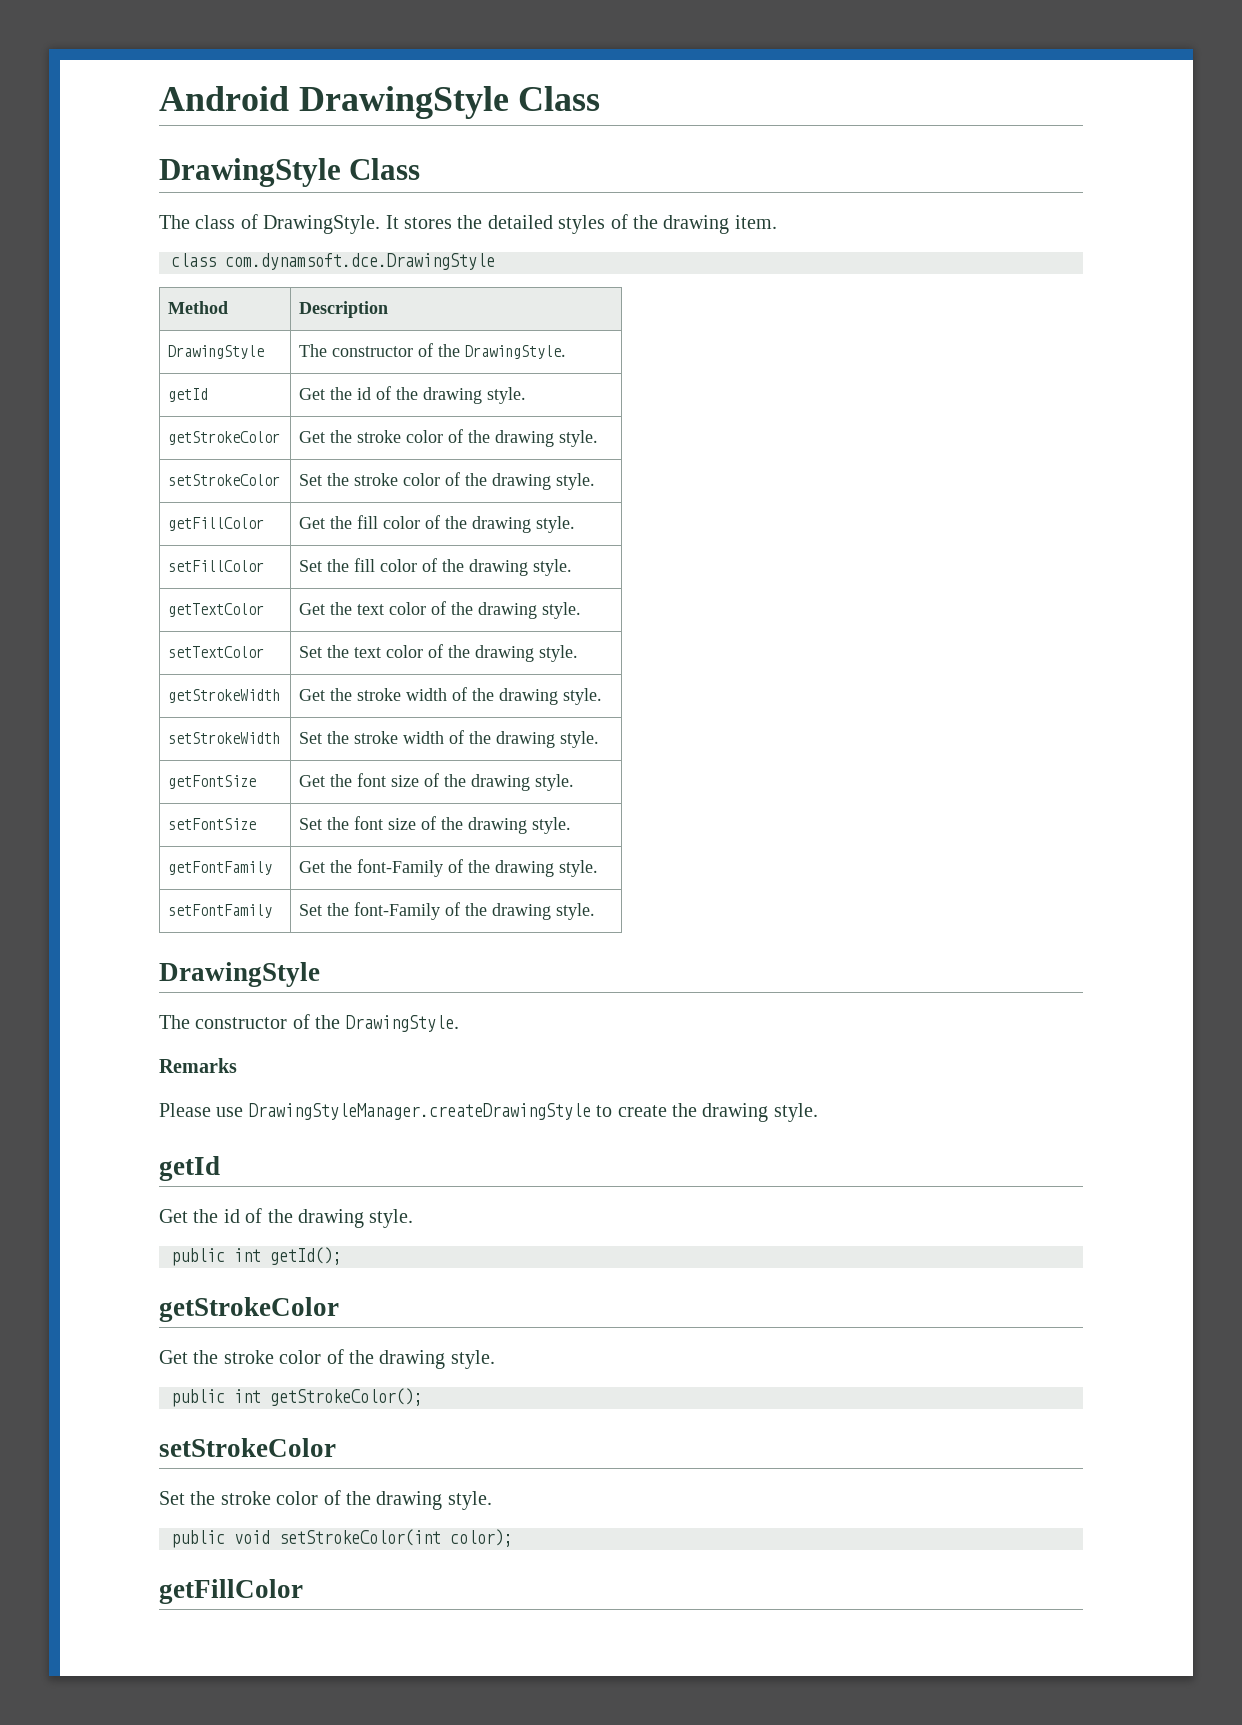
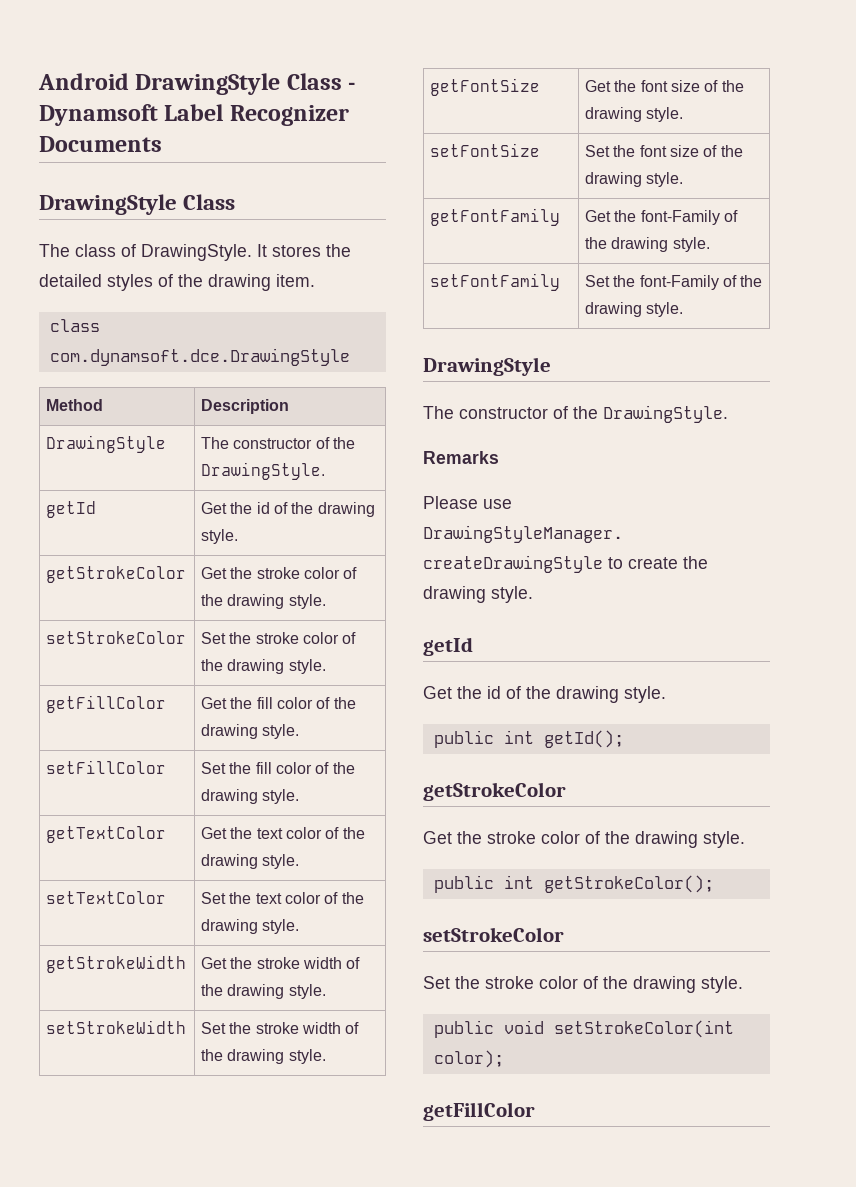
- Android DrawingStyle Class
+ Android DrawingStyle Class - Dynamsoft Label Recognizer Documents

